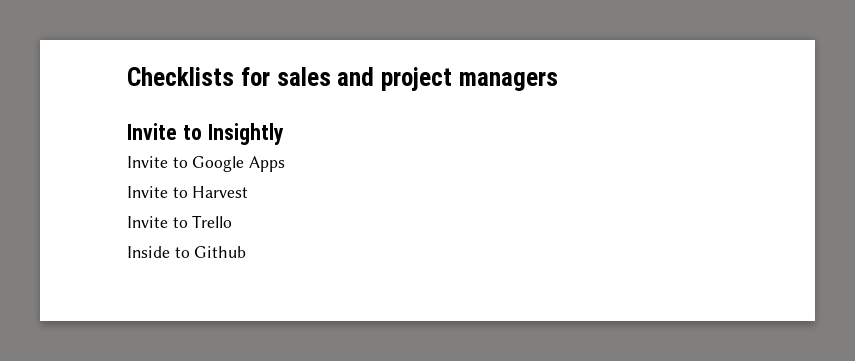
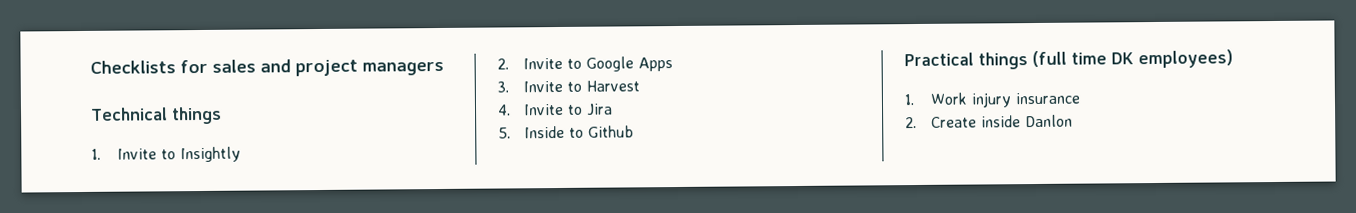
- Invite to Insightly
+ Technical things
+ 1. Invite to Insightly
- Invite to Google Apps
+ 2. Invite to Google Apps
- Invite to Harvest
+ 3. Invite to Harvest
- Invite to Trello
- Inside to Github
+ 4. Invite to Jira
+ 5. Inside to Github
+ Practical things (full time DK employees)
+ 1. Work injury insurance
+ 2. Create inside Danlon

